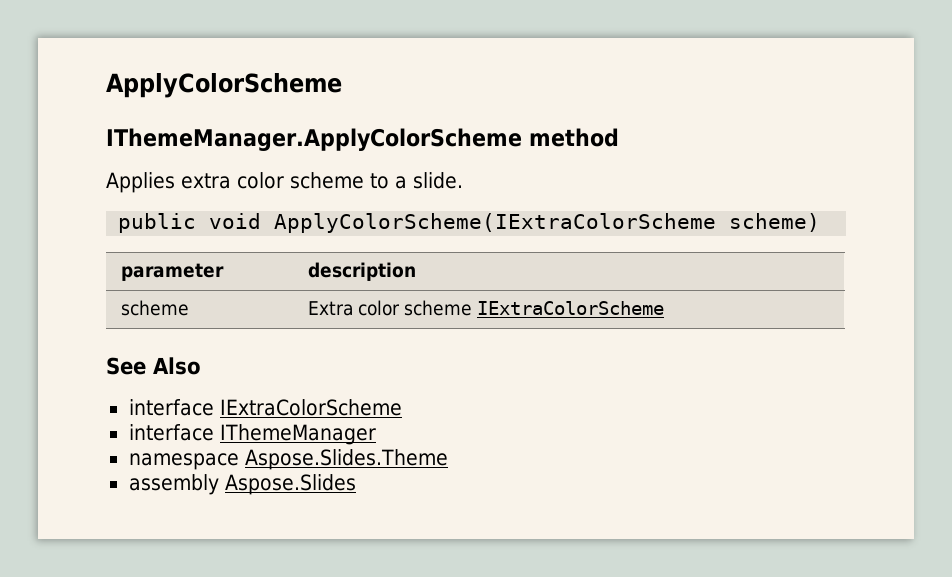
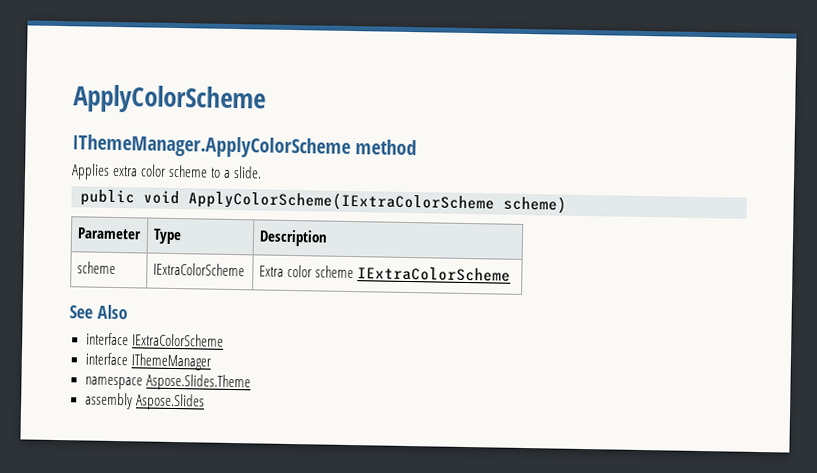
- parameter | description
- scheme | Extra color scheme IExtraColorScheme
+ Parameter | Type | Description
+ scheme | IExtraColorScheme | Extra color scheme IExtraColorScheme

